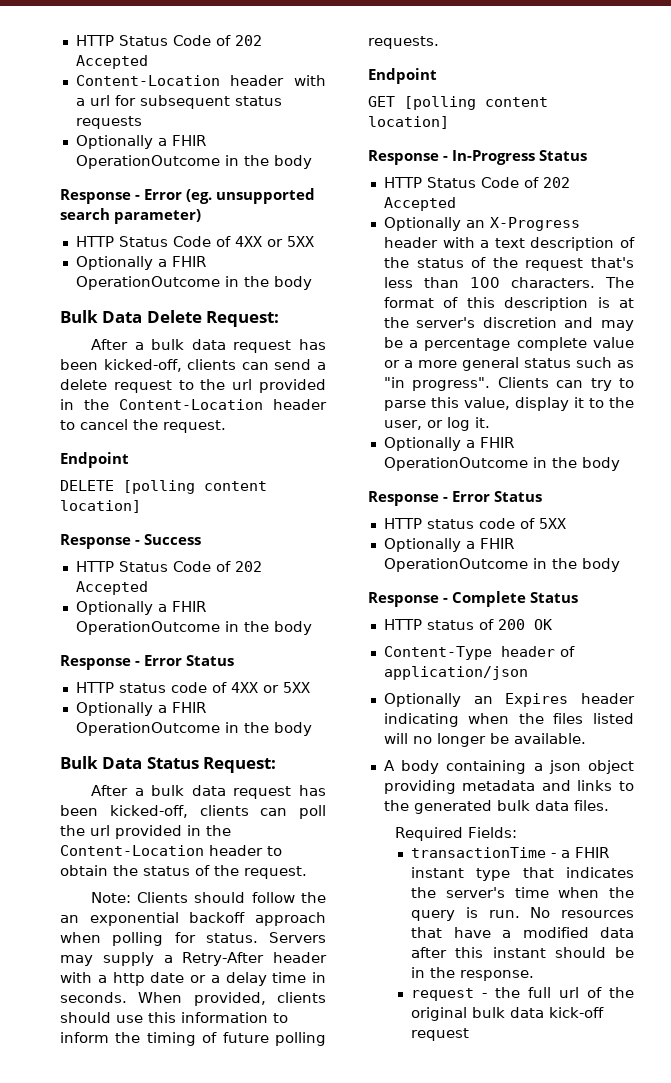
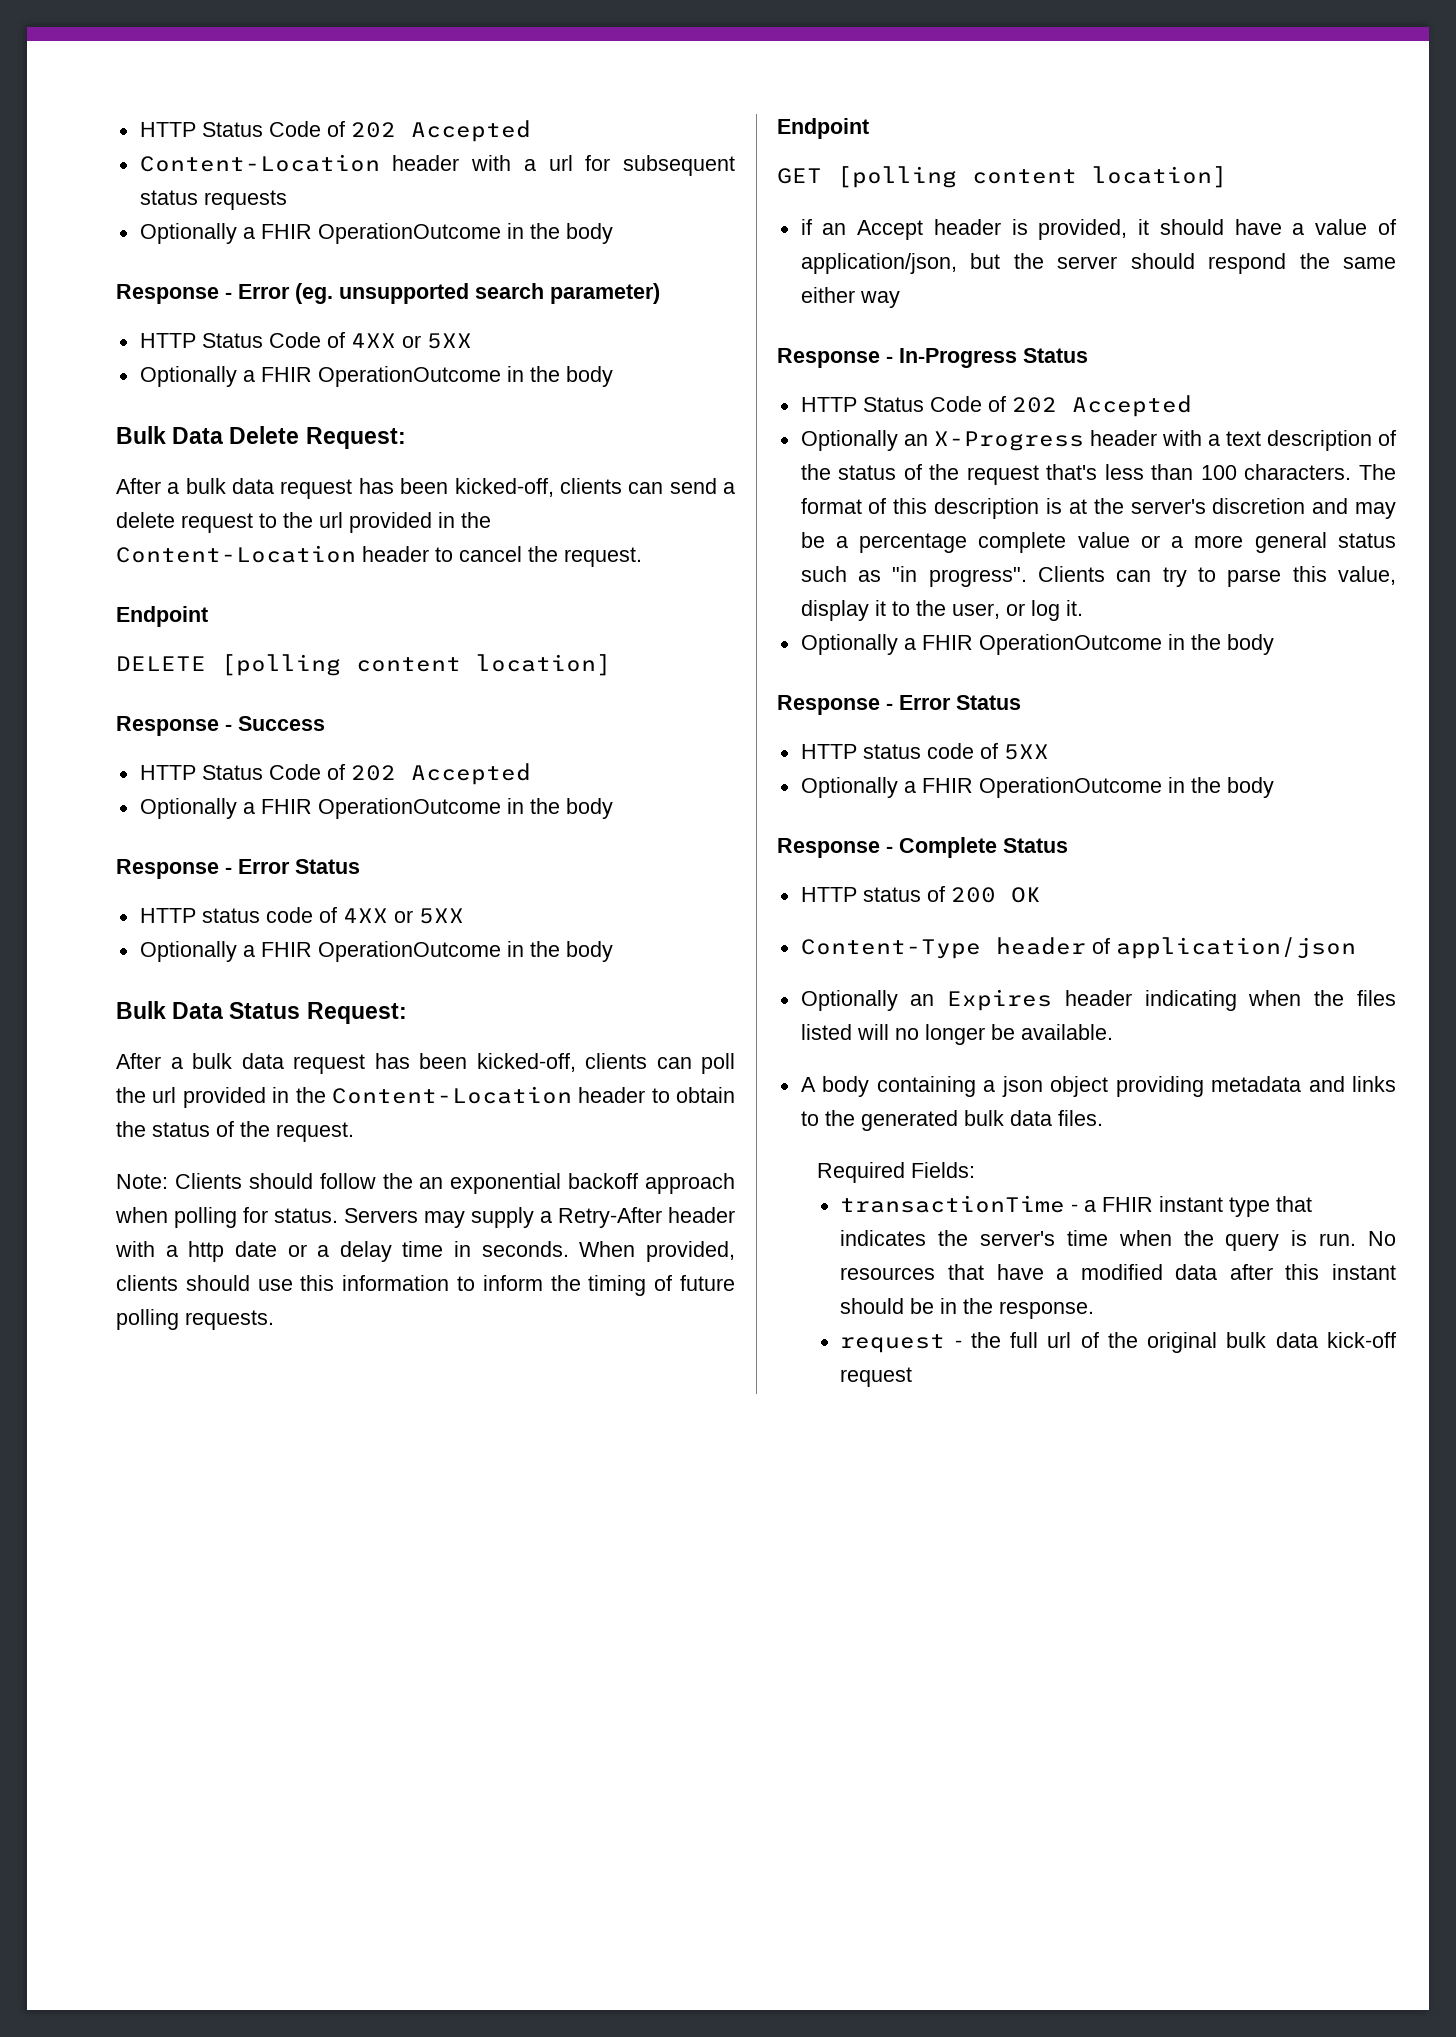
+ if an Accept header is provided, it should have a value of application/json, but the server should respond the same either way

